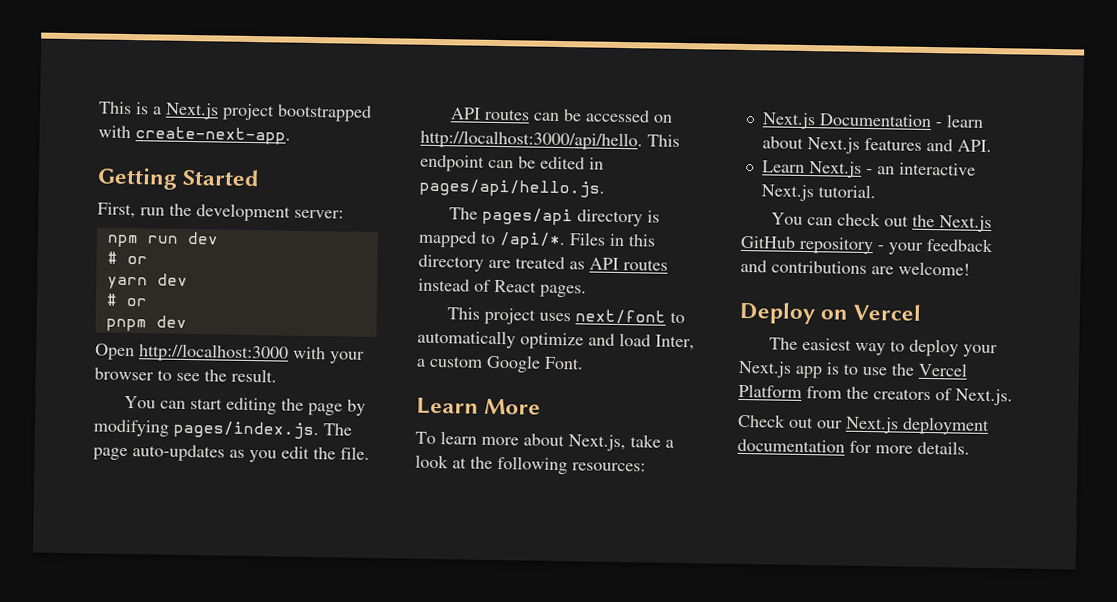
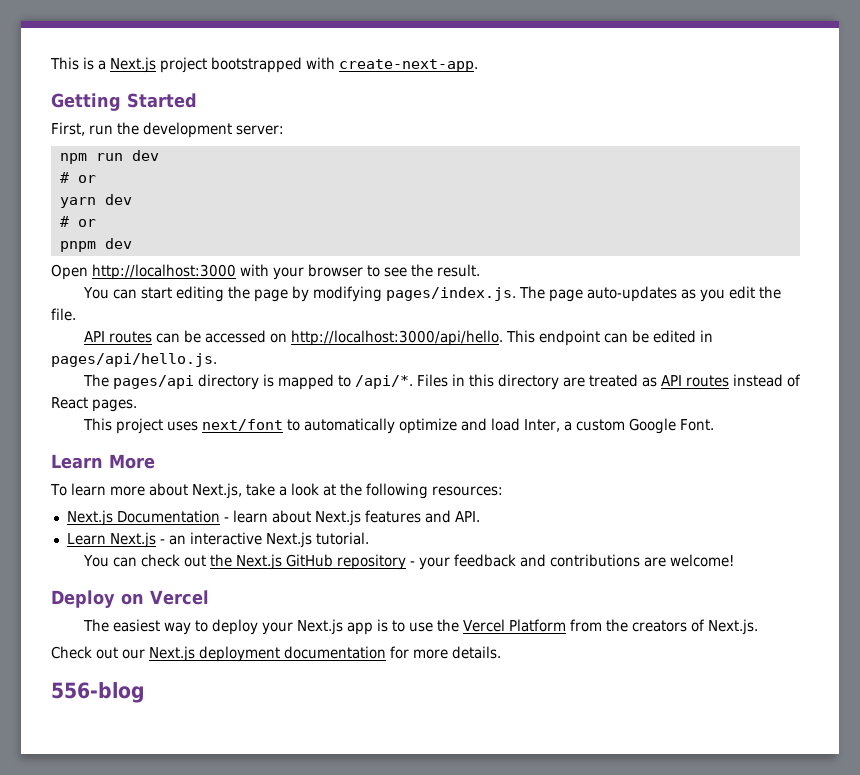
+ 556-blog

